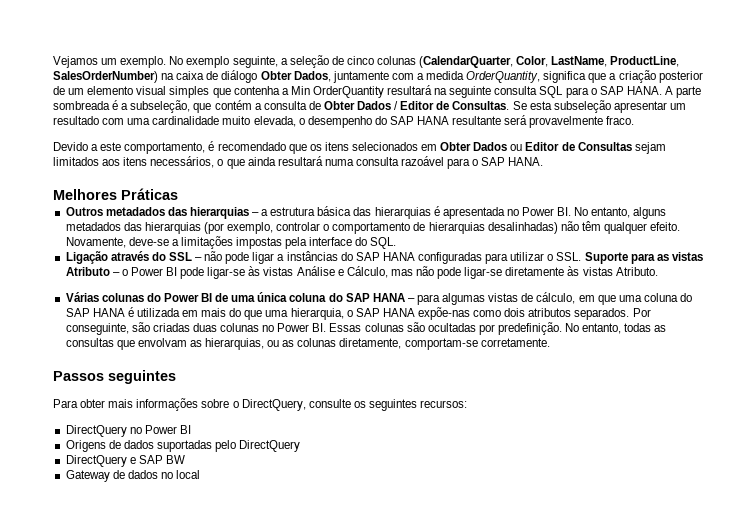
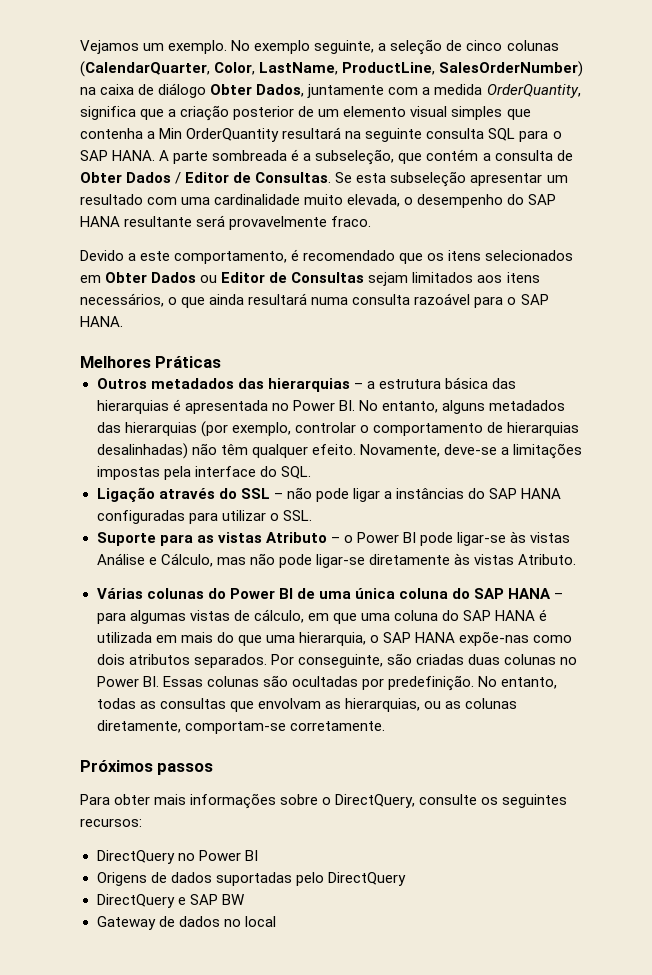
- Ligação através do SSL – não pode ligar a instâncias do SAP HANA configuradas para utilizar o SSL. Suporte para as vistas Atributo – o Power BI pode ligar-se às vistas Análise e Cálculo, mas não pode ligar-se diretamente às vistas Atributo.
+ Ligação através do SSL – não pode ligar a instâncias do SAP HANA configuradas para utilizar o SSL.
+ Suporte para as vistas Atributo – o Power BI pode ligar-se às vistas Análise e Cálculo, mas não pode ligar-se diretamente às vistas Atributo.
- Passos seguintes
+ Próximos passos

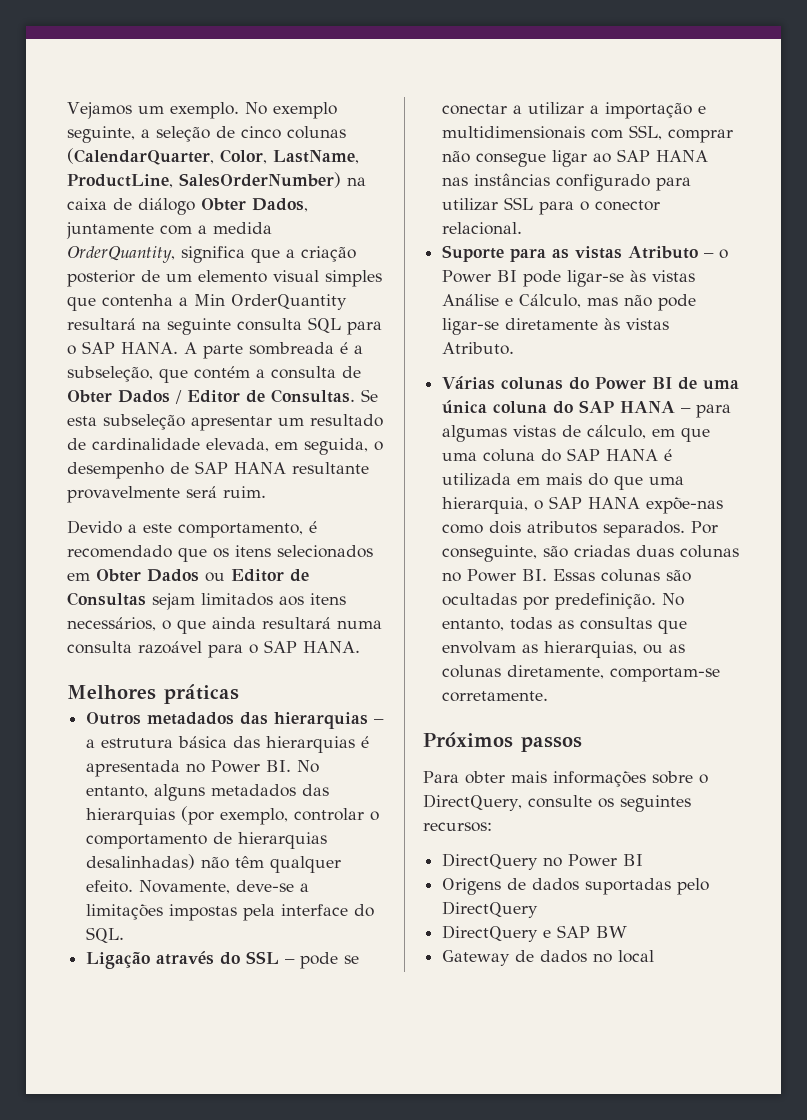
- Se esta subseleção apresentar um resultado com uma cardinalidade muito elevada, o desempenho do SAP HANA resultante será provavelmente fraco.
+ Se esta subseleção apresentar um resultado de cardinalidade elevada, em seguida, o desempenho de SAP HANA resultante provavelmente será ruim.
- Melhores Práticas
+ Melhores práticas
- Ligação através do SSL – não pode ligar a instâncias do SAP HANA configuradas para utilizar o SSL.
+ Ligação através do SSL – pode se conectar a utilizar a importação e multidimensionais com SSL, comprar não consegue ligar ao SAP HANA nas instâncias configurado para utilizar SSL para o conector relacional.

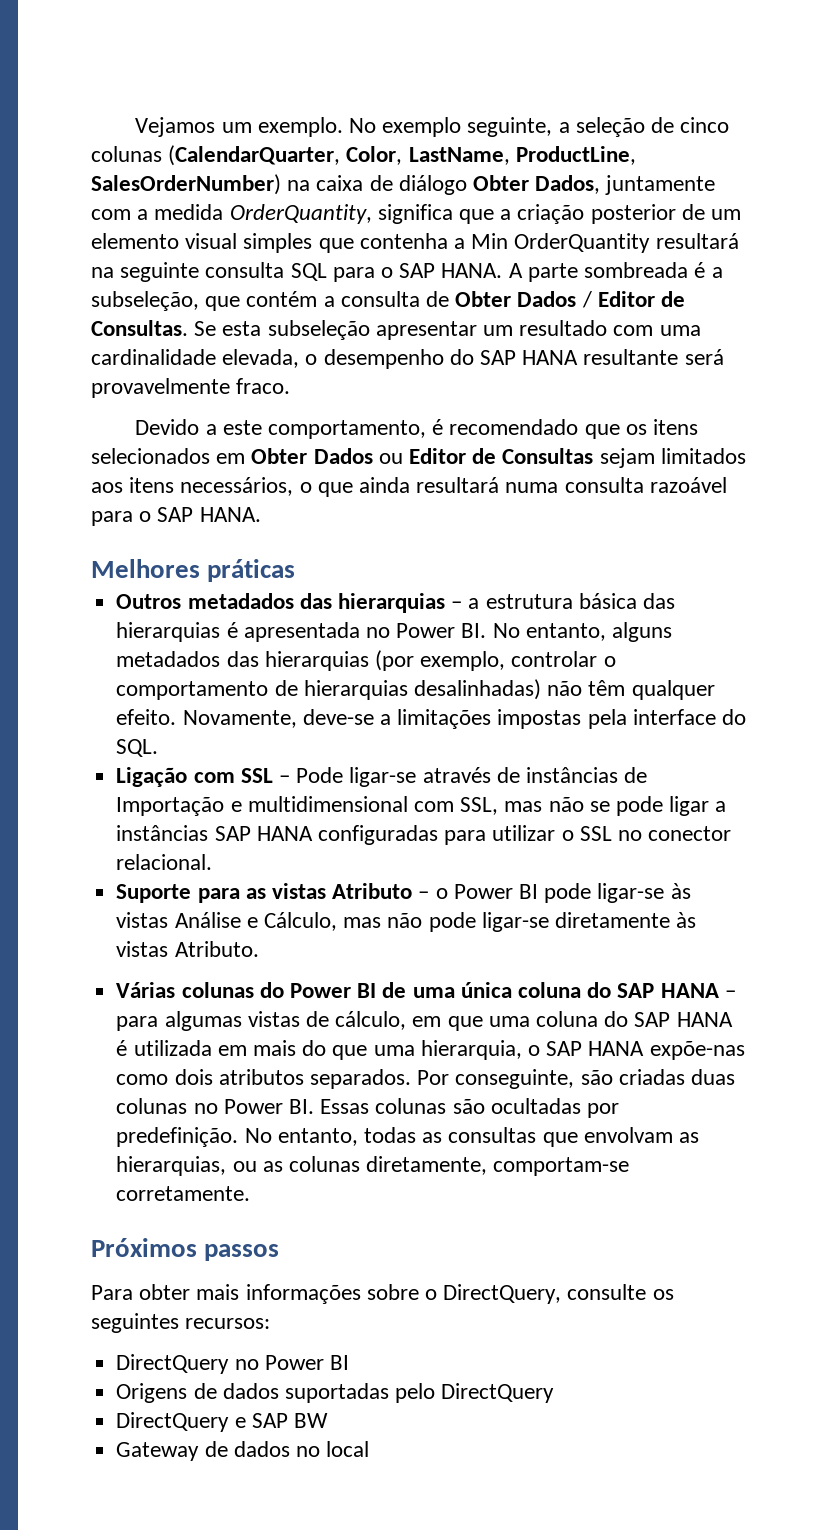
- Se esta subseleção apresentar um resultado de cardinalidade elevada, em seguida, o desempenho de SAP HANA resultante provavelmente será ruim.
+ Se esta subseleção apresentar um resultado com uma cardinalidade elevada, o desempenho do SAP HANA resultante será provavelmente fraco.
- Ligação através do SSL – pode se conectar a utilizar a importação e multidimensionais com SSL, comprar não consegue ligar ao SAP HANA nas instâncias configurado para utilizar SSL para o conector relacional.
+ Ligação com SSL – Pode ligar-se através de instâncias de Importação e multidimensional com SSL, mas não se pode ligar a instâncias SAP HANA configuradas para utilizar o SSL no conector relacional.

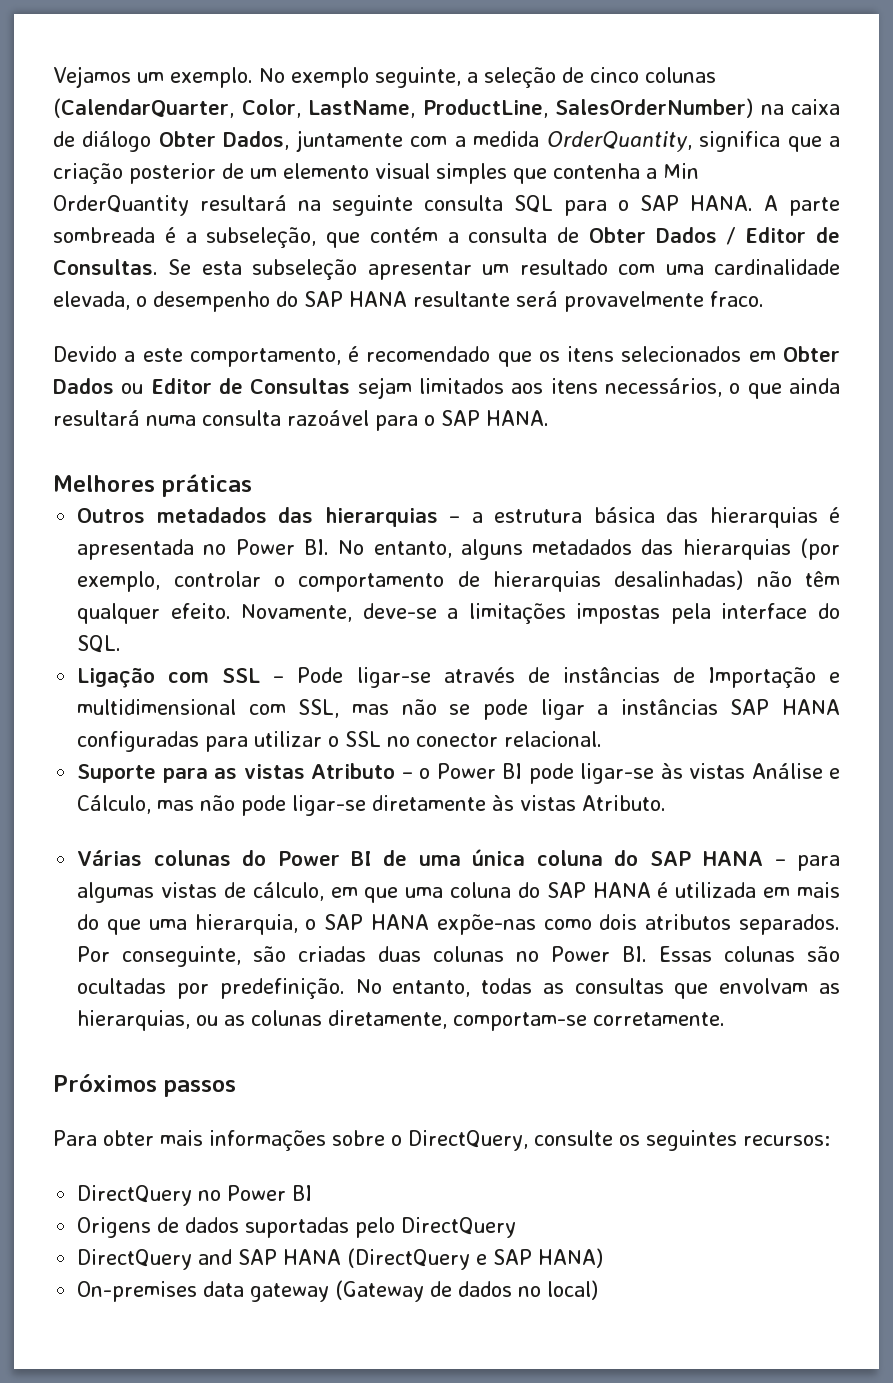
- DirectQuery e SAP BW
- Gateway de dados no local
+ DirectQuery and SAP HANA (DirectQuery e SAP HANA)
+ On-premises data gateway (Gateway de dados no local)

